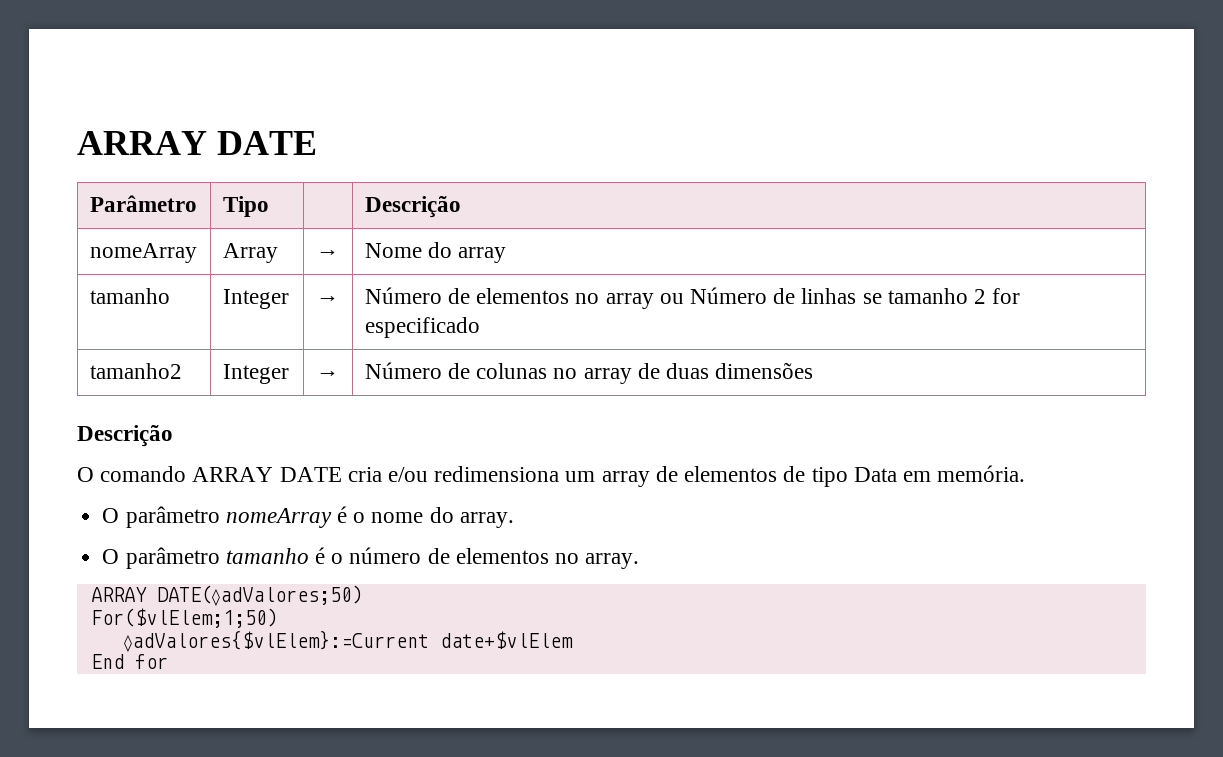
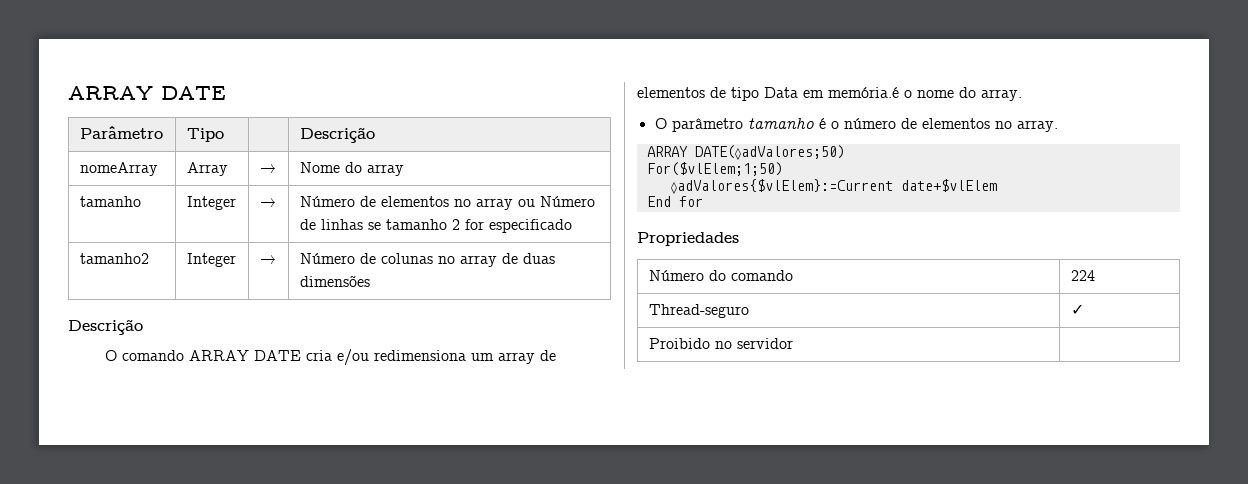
- O comando ARRAY DATE cria e/ou redimensiona um array de elementos de tipo Data em memória.
- O parâmetro nomeArray é o nome do array.
+ O comando ARRAY DATE cria e/ou redimensiona um array de elementos de tipo Data em memória.é o nome do array.
+ Propriedades
+ Número do comando | 224
+ Thread-seguro | ✓
+ Proibido no servidor |

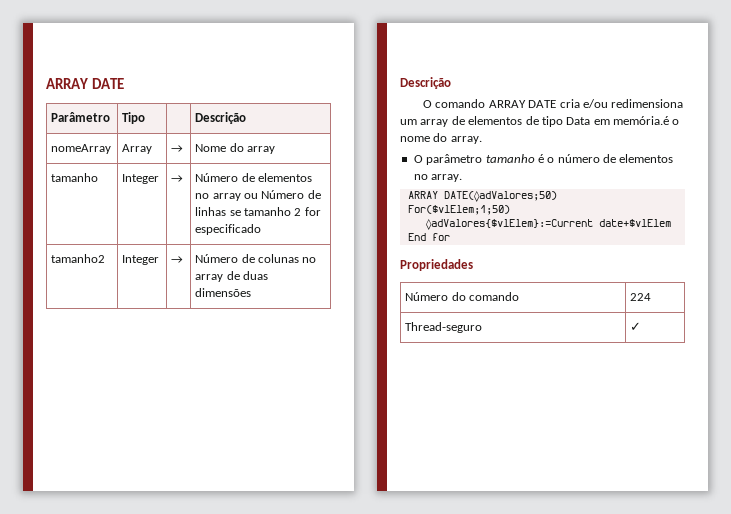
- Proibido no servidor |

